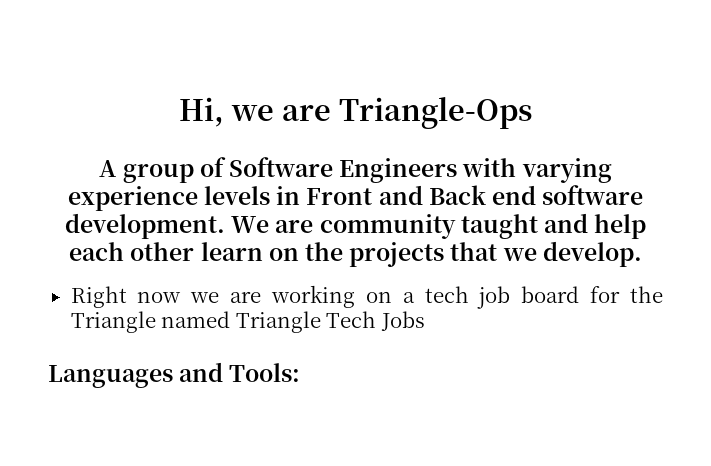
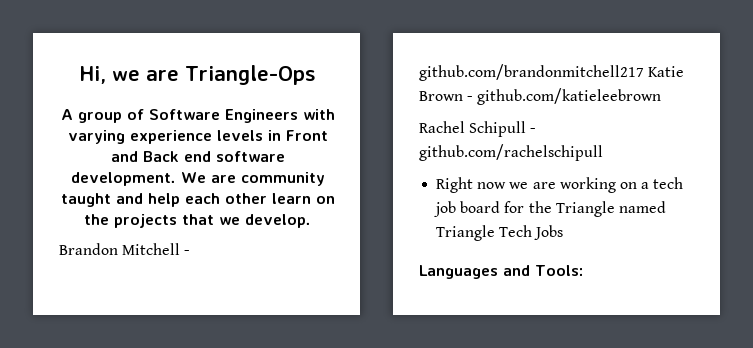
+ Brandon Mitchell - github.com/brandonmitchell217 Katie Brown - github.com/katieleebrown
+ Rachel Schipull - github.com/rachelschipull

